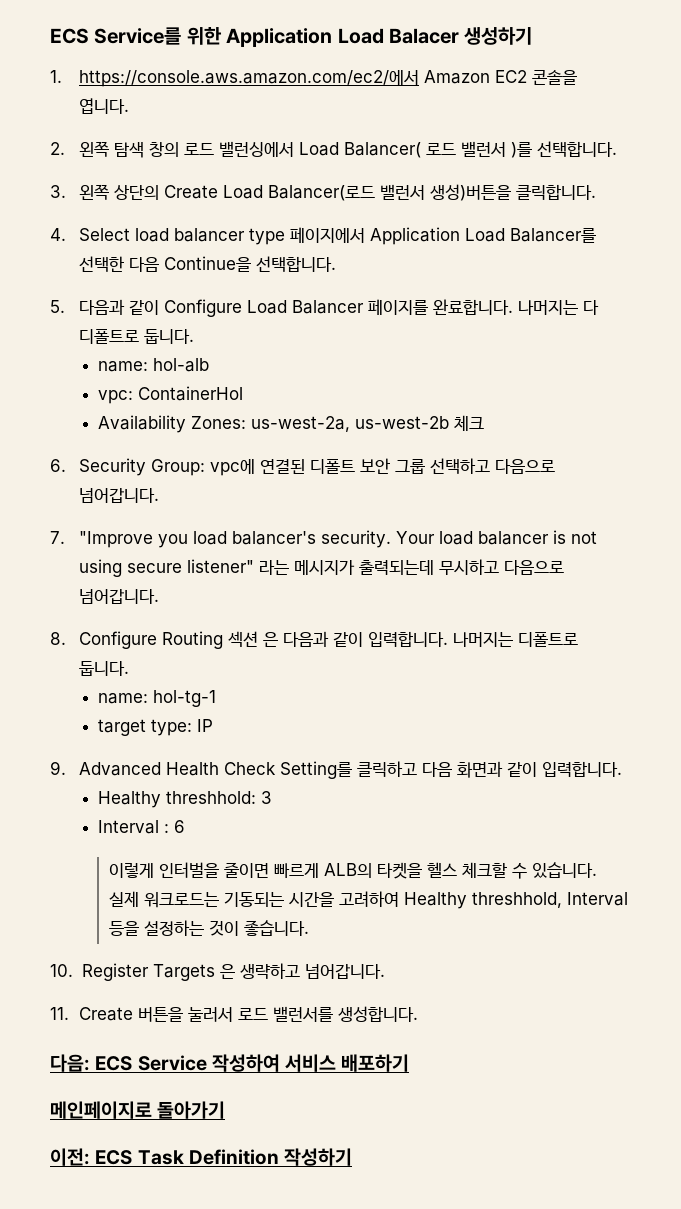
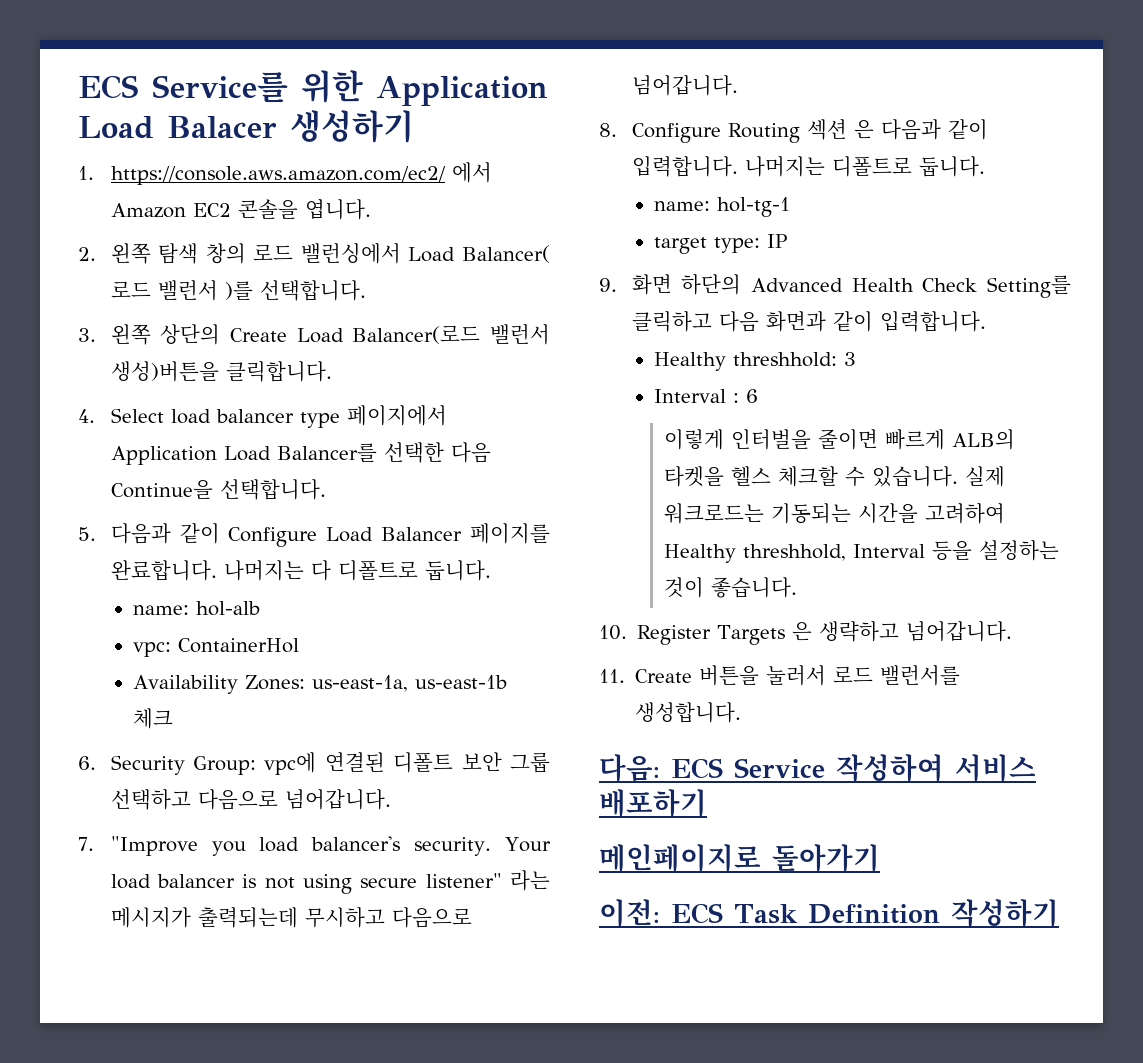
- 1. https://console.aws.amazon.com/ec2/에서 Amazon EC2 콘솔을 엽니다.
+ 1. https://console.aws.amazon.com/ec2/ 에서 Amazon EC2 콘솔을 엽니다.
- Availability Zones: us-west-2a, us-west-2b 체크
+ Availability Zones: us-east-1a, us-east-1b 체크
- 9. Advanced Health Check Setting를 클릭하고 다음 화면과 같이 입력합니다.
+ 9. 화면 하단의 Advanced Health Check Setting를 클릭하고 다음 화면과 같이 입력합니다.

